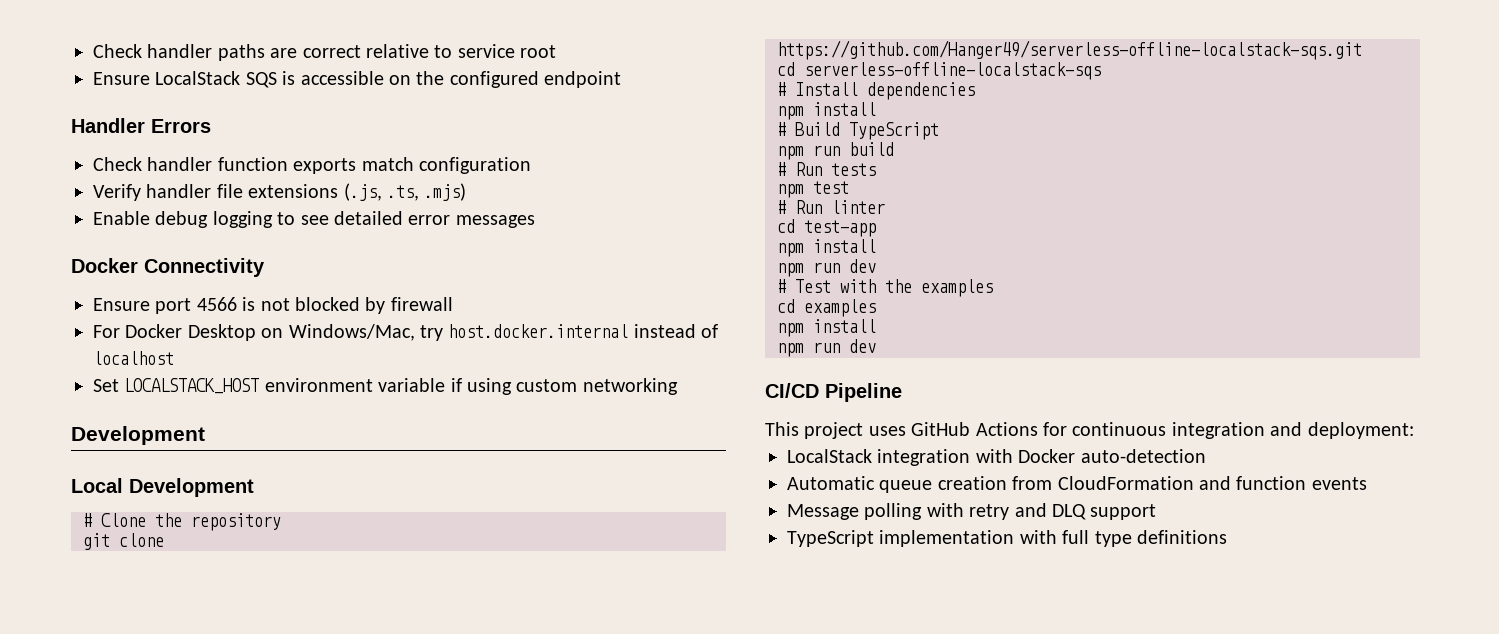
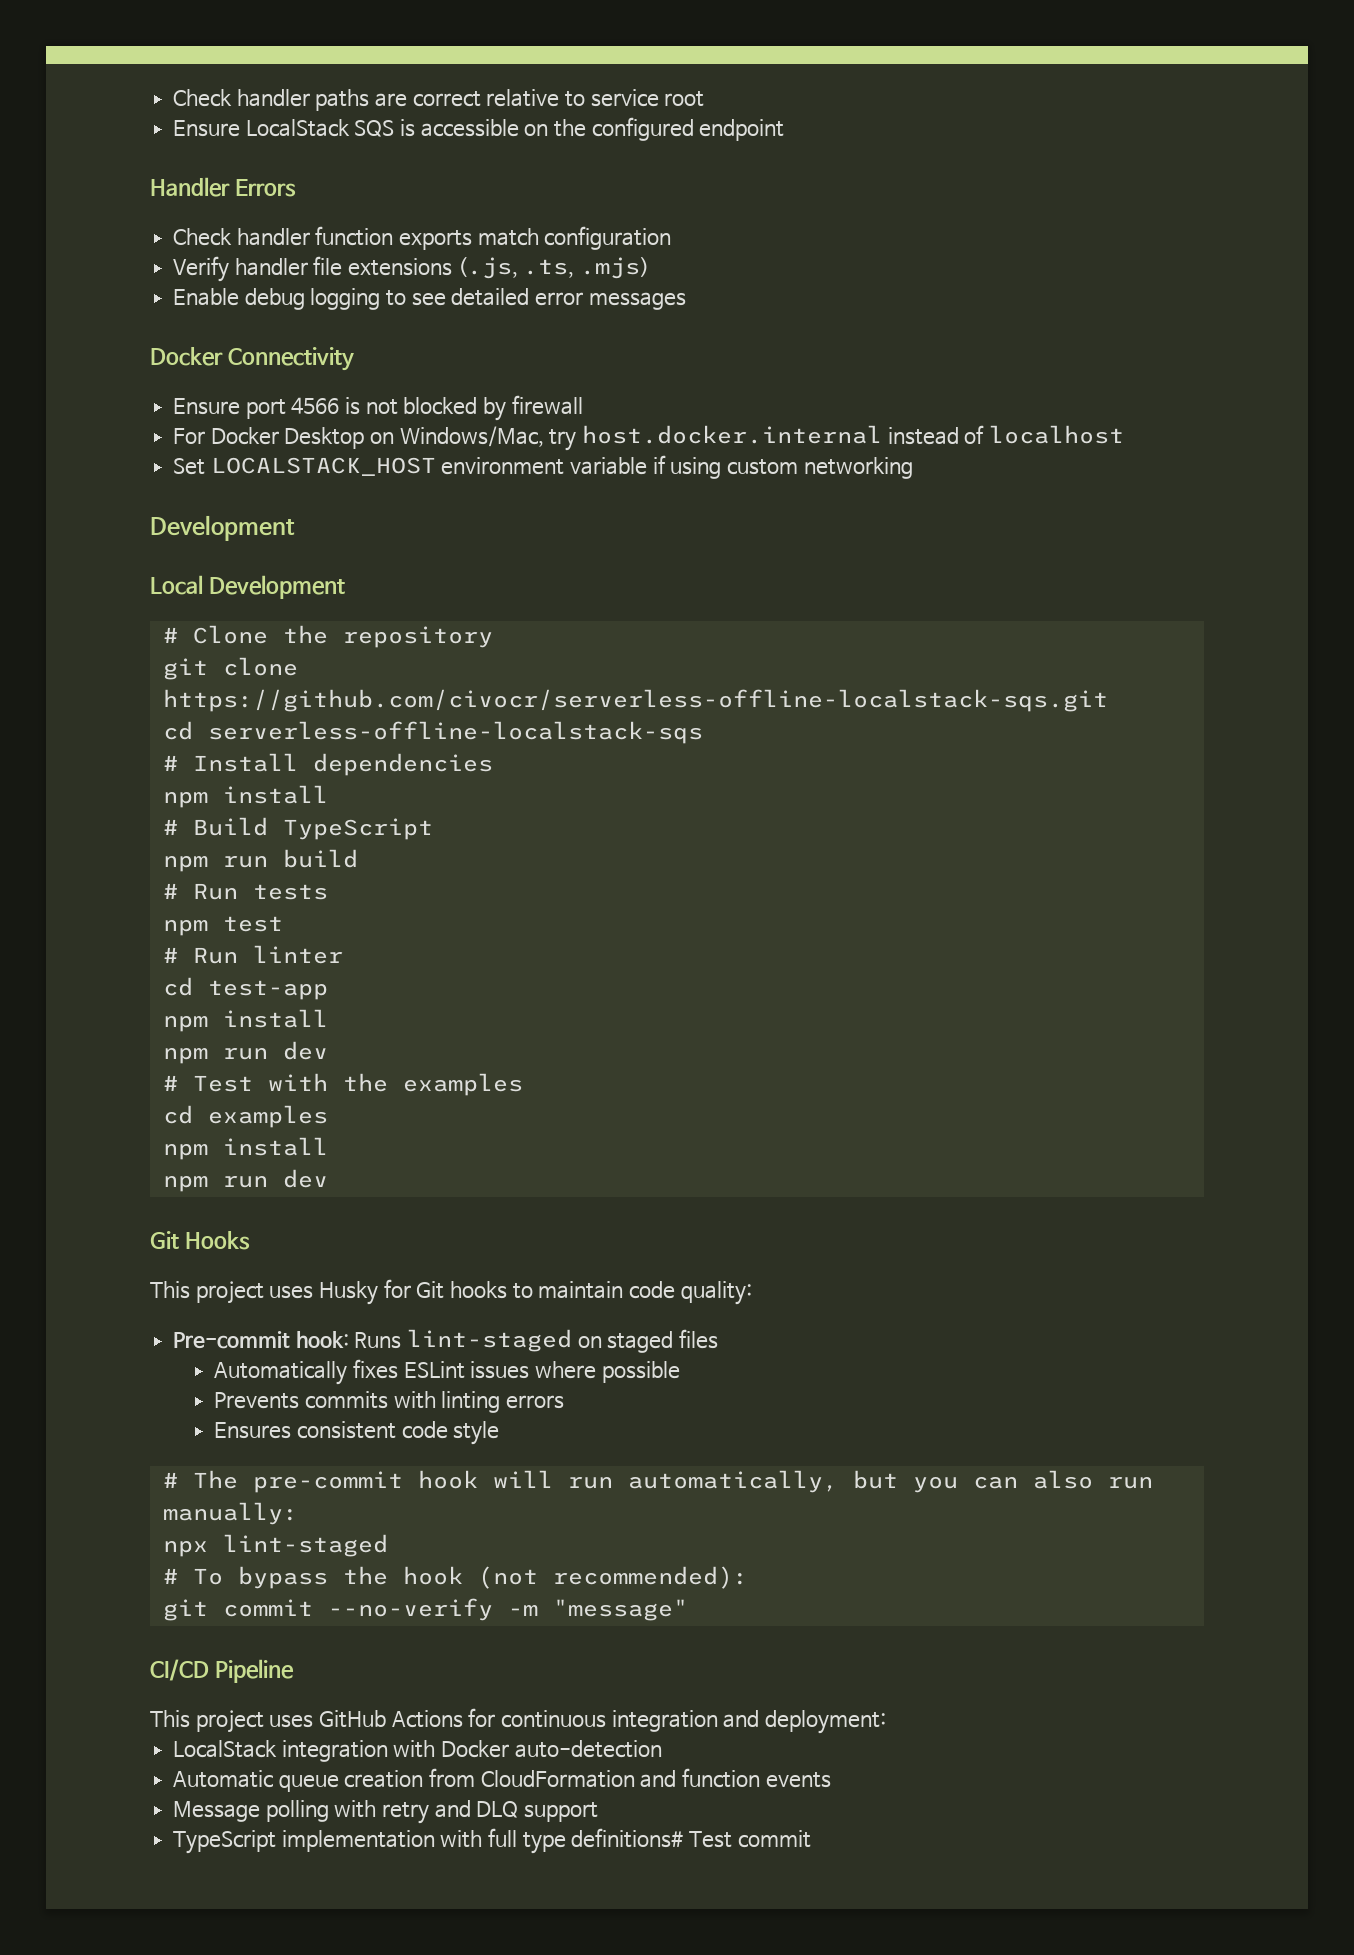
- git clone https://github.com/Hanger49/serverless-offline-localstack-sqs.git
+ git clone https://github.com/civocr/serverless-offline-localstack-sqs.git
+ Git Hooks
+ This project uses Husky for Git hooks to maintain code quality:
+ Pre-commit hook: Runs lint-staged on staged files
+ Automatically fixes ESLint issues where possible
+ Prevents commits with linting errors
+ Ensures consistent code style
+ # The pre-commit hook will run automatically, but you can also run manually:
+ npx lint-staged
+ # To bypass the hook (not recommended):
+ git commit --no-verify -m "message"
- TypeScript implementation with full type definitions
+ TypeScript implementation with full type definitions# Test commit

